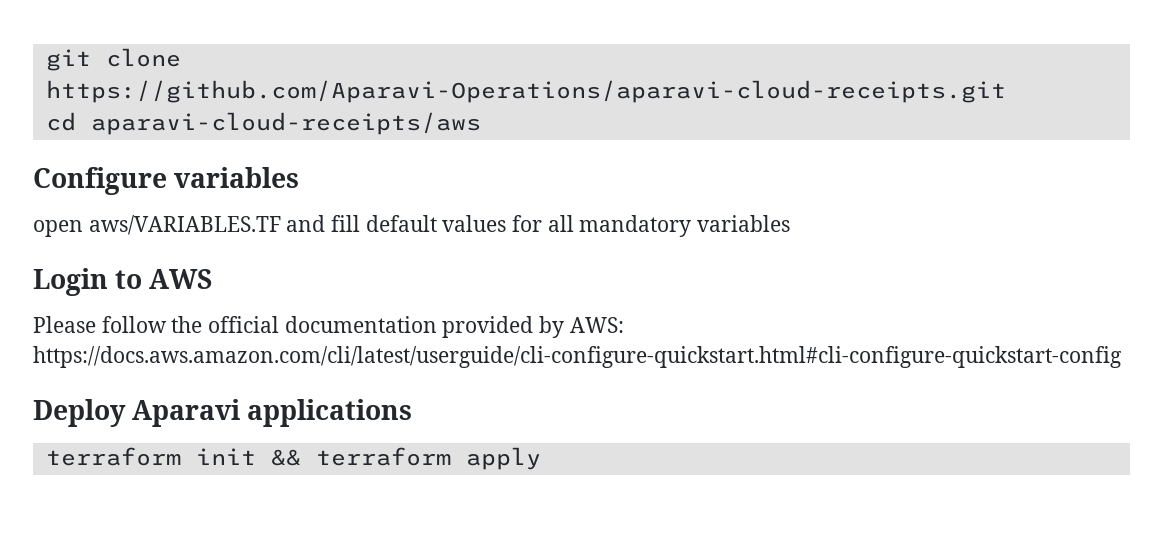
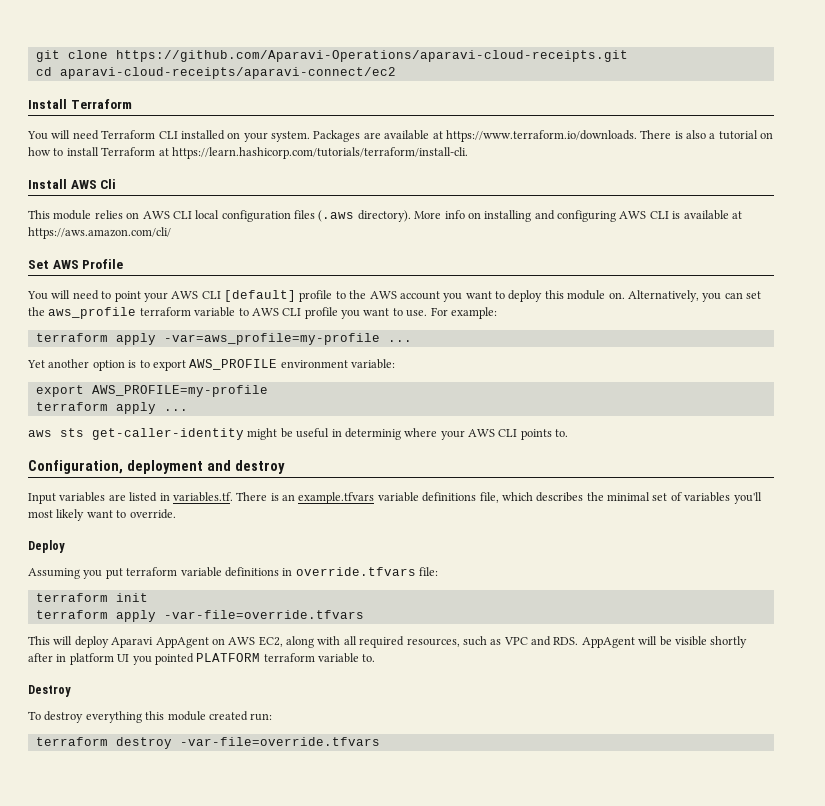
- cd aparavi-cloud-receipts/aws
- Configure variables
- open aws/VARIABLES.TF and fill default values for all mandatory variables
- Login to AWS
- Please follow the official documentation provided by AWS: https://docs.aws.amazon.com/cli/latest/userguide/cli-configure-quickstart.html#cli-configure-quickstart-config
- Deploy Aparavi applications
+ cd aparavi-cloud-receipts/aparavi-connect/ec2
+ Install Terraform
+ You will need Terraform CLI installed on your system. Packages are available at https://www.terraform.io/downloads. There is also a tutorial on how to install Terraform at https://learn.hashicorp.com/tutorials/terraform/install-cli.
+ Install AWS Cli
+ This module relies on AWS CLI local configuration files (.aws directory). More info on installing and configuring AWS CLI is available at https://aws.amazon.com/cli/
+ Set AWS Profile
+ You will need to point your AWS CLI [default] profile to the AWS account you want to deploy this module on. Alternatively, you can set the aws_profile terraform variable to AWS CLI profile you want to use. For example:
+ terraform apply -var=aws_profile=my-profile ...
+ Yet another option is to export AWS_PROFILE environment variable:
+ export AWS_PROFILE=my-profile
+ terraform apply ...
+ aws sts get-caller-identity might be useful in determinig where your AWS CLI points to.
+ Configuration, deployment and destroy
+ Input variables are listed in variables.tf. There is an example.tfvars variable definitions file, which describes the minimal set of variables you'll most likely want to override.
+ Deploy
+ Assuming you put terraform variable definitions in override.tfvars file:
- terraform init && terraform apply
+ terraform init
+ terraform apply -var-file=override.tfvars
+ This will deploy Aparavi AppAgent on AWS EC2, along with all required resources, such as VPC and RDS. AppAgent will be visible shortly after in platform UI you pointed PLATFORM terraform variable to.
+ Destroy
+ To destroy everything this module created run:
+ terraform destroy -var-file=override.tfvars

